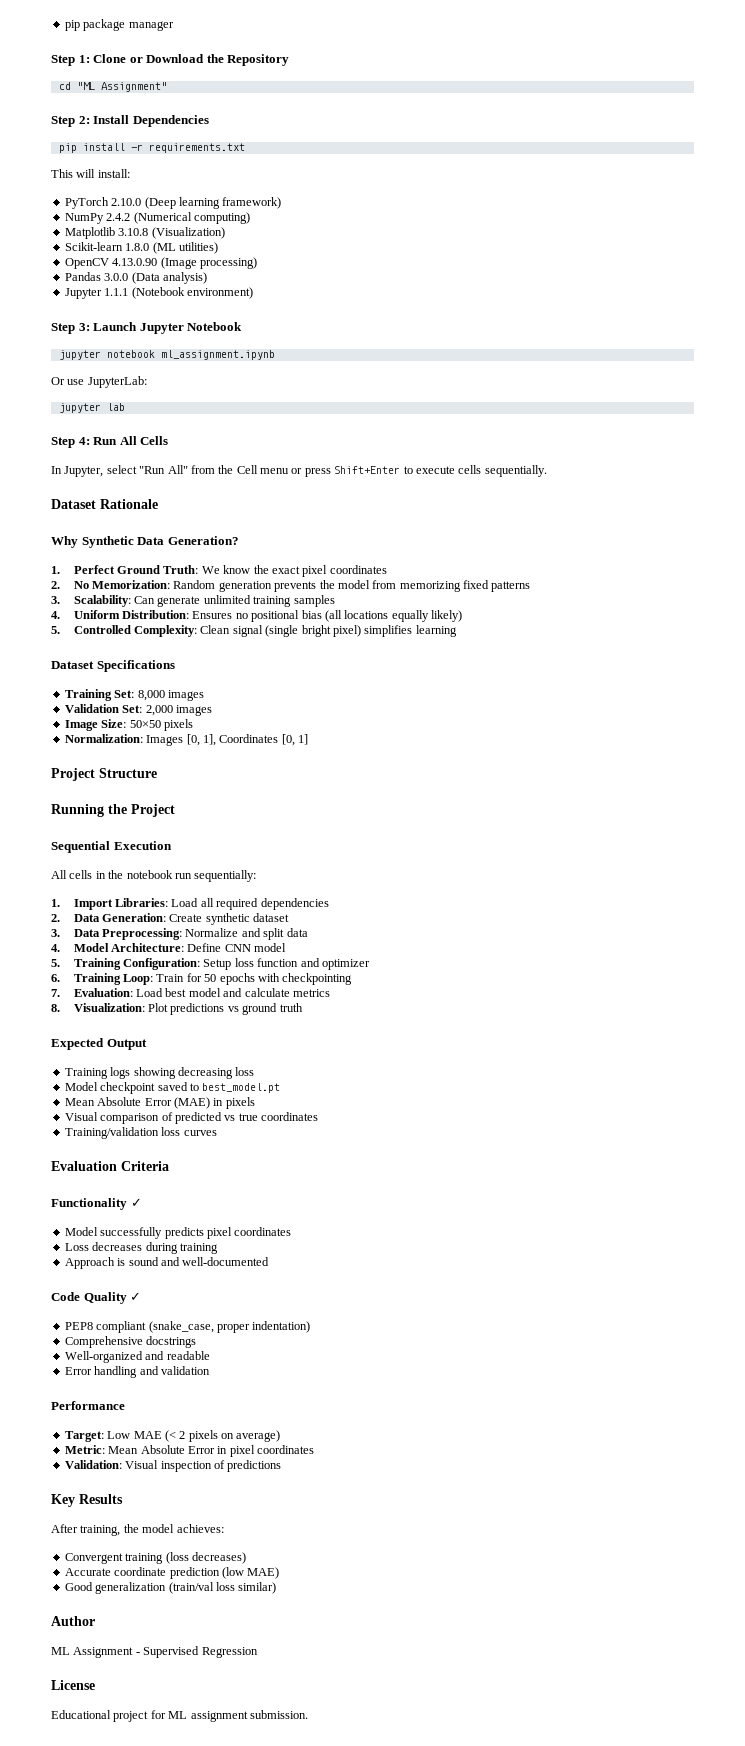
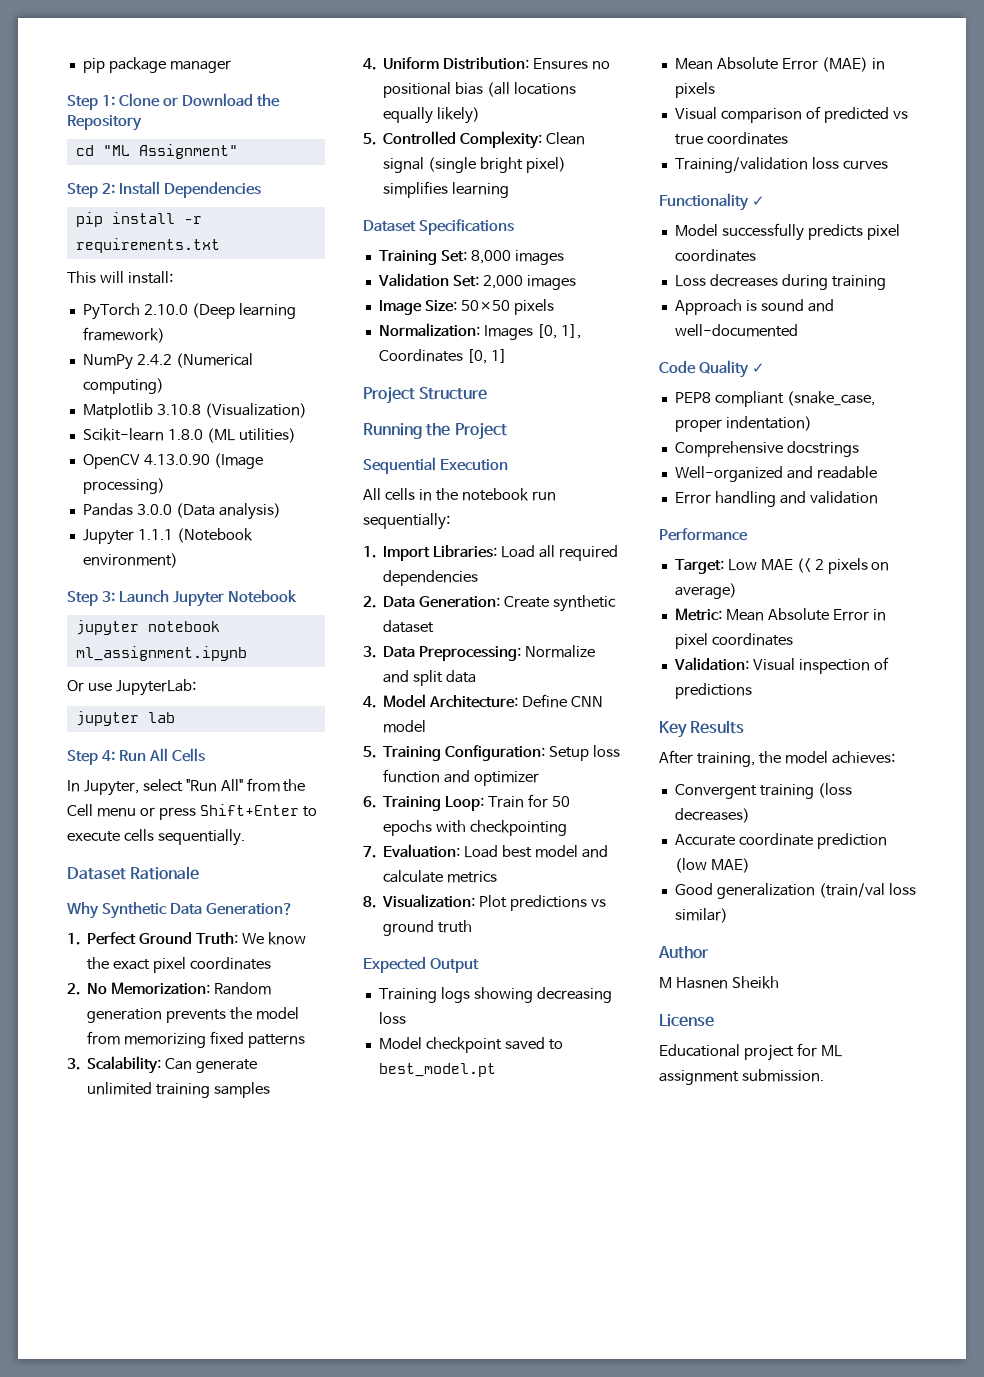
- Evaluation Criteria
- ML Assignment - Supervised Regression
+ M Hasnen Sheikh

